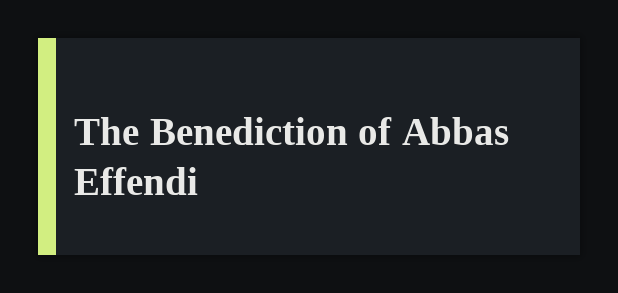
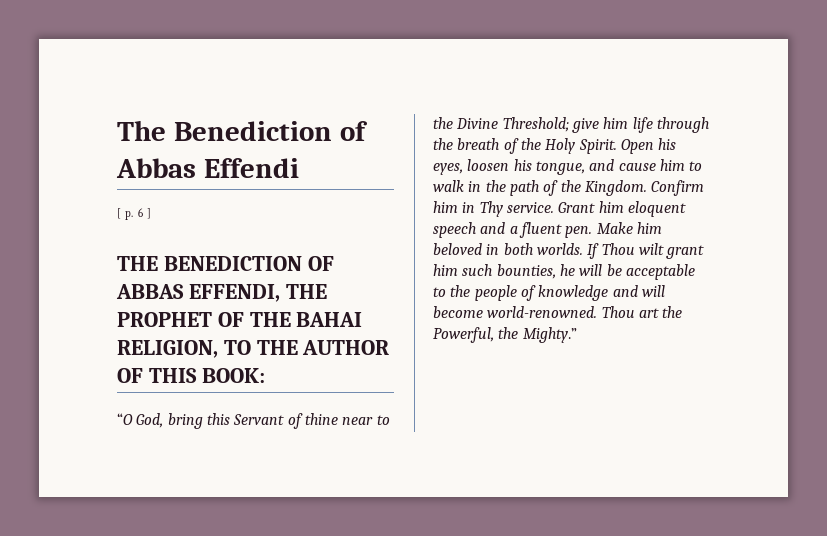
+ [ p. 6 ]
+ THE BENEDICTION OF ABBAS EFFENDI, THE PROPHET OF THE BAHAI RELIGION, TO THE AUTHOR OF THIS BOOK:
+ “O God, bring this Servant of thine near to the Divine Threshold; give him life through the breath of the Holy Spirit. Open his eyes, loosen his tongue, and cause him to walk in the path of the Kingdom. Confirm him in Thy service. Grant him eloquent speech and a fluent pen. Make him beloved in both worlds. If Thou wilt grant him such bounties, he will be acceptable to the people of knowledge and will become world-renowned. Thou art the Powerful, the Mighty.”

